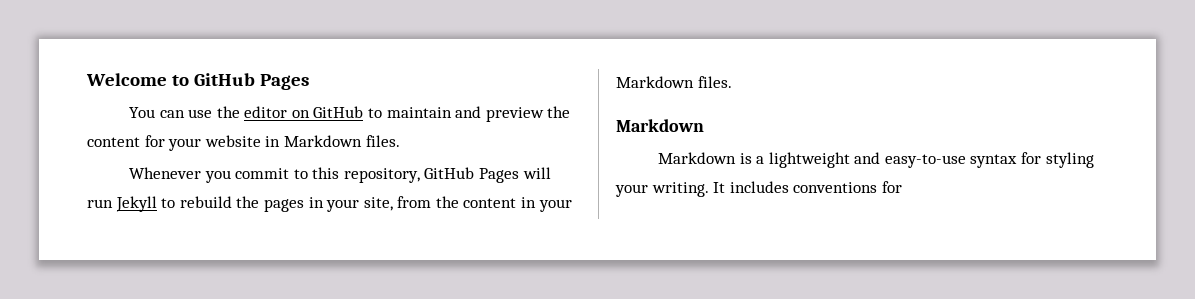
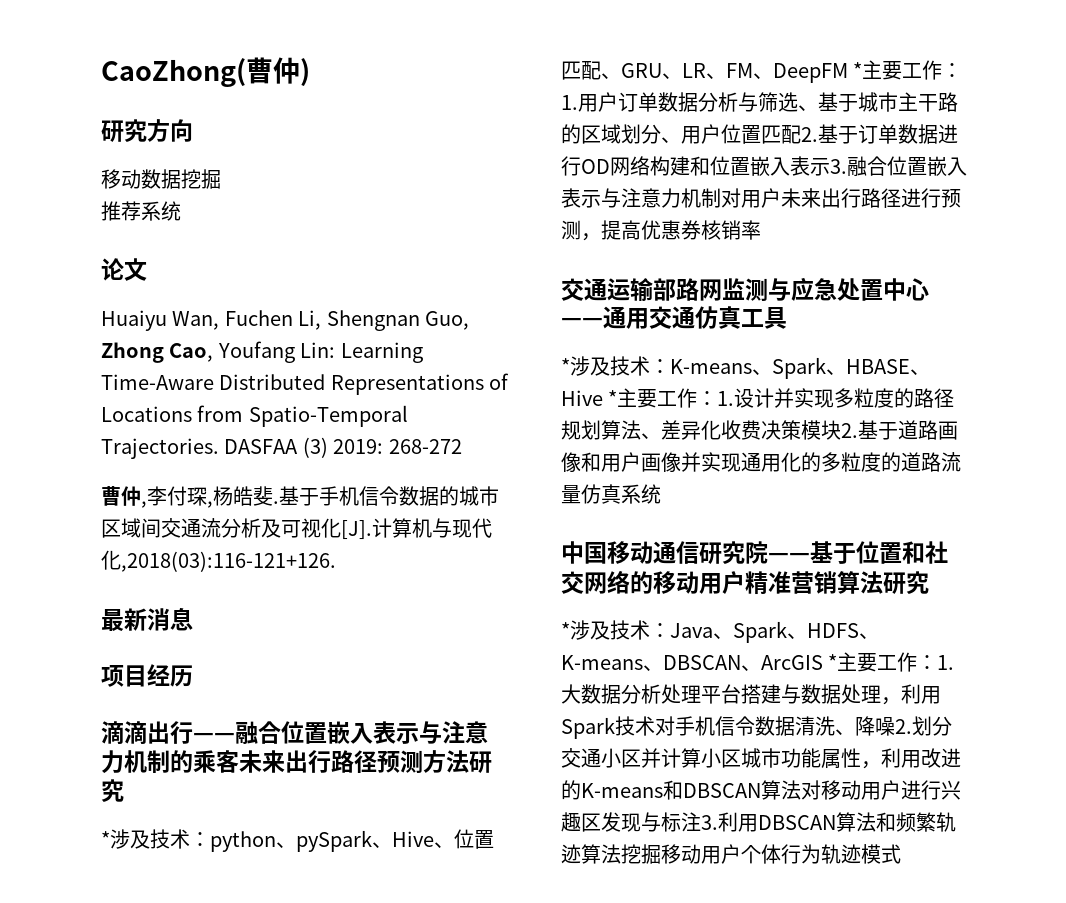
- Welcome to GitHub Pages
- You can use the editor on GitHub to maintain and preview the content for your website in Markdown files.
- Whenever you commit to this repository, GitHub Pages will run Jekyll to rebuild the pages in your site, from the content in your Markdown files.
- Markdown
- Markdown is a lightweight and easy-to-use syntax for styling your writing. It includes conventions for
+ CaoZhong(曹仲)
+ 研究方向
+ 移动数据挖掘
+ 推荐系统
+ 论文
+ Huaiyu Wan, Fuchen Li, Shengnan Guo, Zhong Cao, Youfang Lin: Learning Time-Aware Distributed Representations of Locations from Spatio-Temporal Trajectories. DASFAA (3) 2019: 268-272
+ 曹仲,李付琛,杨皓斐.基于手机信令数据的城市区域间交通流分析及可视化[J].计算机与现代化,2018(03):116-121+126.
+ 最新消息
+ 项目经历
+ 滴滴出行——融合位置嵌入表示与注意力机制的乘客未来出行路径预测方法研究
+ *涉及技术：python、pySpark、Hive、位置匹配、GRU、LR、FM、DeepFM *主要工作：1.用户订单数据分析与筛选、基于城市主干路的区域划分、用户位置匹配2.基于订单数据进行OD网络构建和位置嵌入表示3.融合位置嵌入表示与注意力机制对用户未来出行路径进行预测，提高优惠券核销率
+ 交通运输部路网监测与应急处置中心——通用交通仿真工具
+ *涉及技术：K-means、Spark、HBASE、Hive *主要工作：1.设计并实现多粒度的路径规划算法、差异化收费决策模块2.基于道路画像和用户画像并实现通用化的多粒度的道路流量仿真系统
+ 中国移动通信研究院——基于位置和社交网络的移动用户精准营销算法研究
+ *涉及技术：Java、Spark、HDFS、K-means、DBSCAN、ArcGIS *主要工作：1.大数据分析处理平台搭建与数据处理，利用Spark技术对手机信令数据清洗、降噪2.划分交通小区并计算小区城市功能属性，利用改进的K-means和DBSCAN算法对移动用户进行兴趣区发现与标注3.利用DBSCAN算法和频繁轨迹算法挖掘移动用户个体行为轨迹模式

